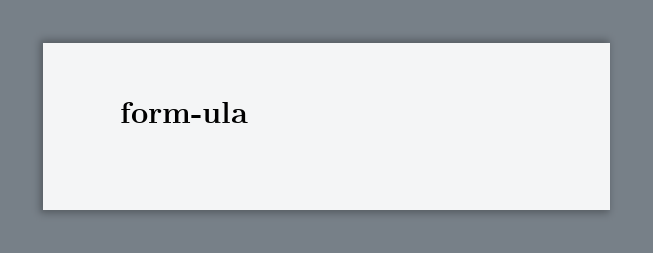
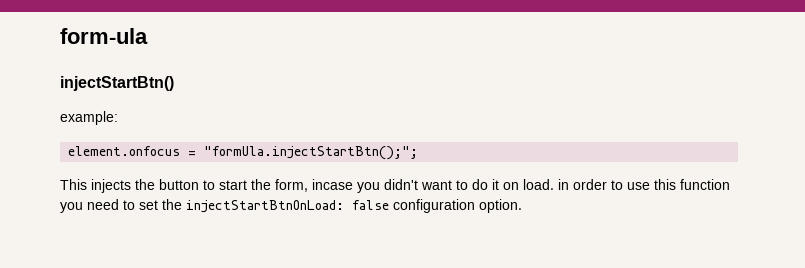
+ injectStartBtn()
+ example:
+ element.onfocus = "formUla.injectStartBtn();";
+ This injects the button to start the form, incase you didn't want to do it on load. in order to use this function you need to set the injectStartBtnOnLoad: false configuration option.

